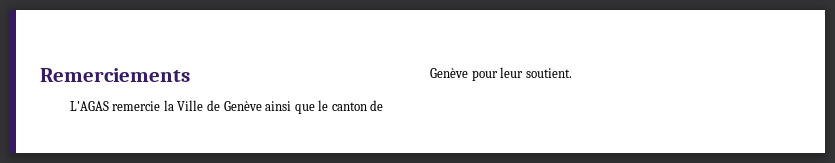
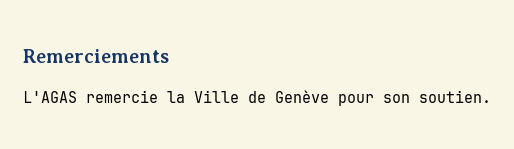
- L'AGAS remercie la Ville de Genève ainsi que le canton de Genève pour leur soutient.
+ L'AGAS remercie la Ville de Genève pour son soutien.

